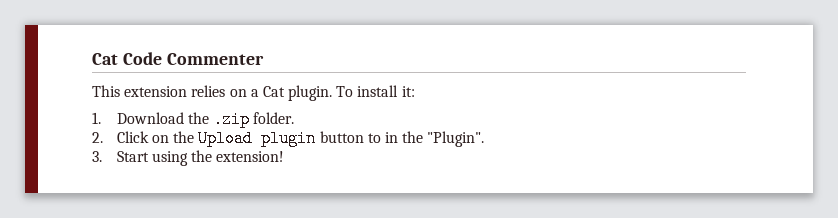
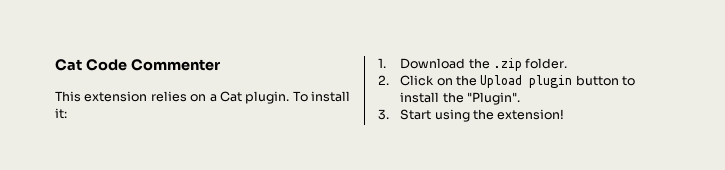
- 2. Click on the Upload plugin button to in the "Plugin".
+ 2. Click on the Upload plugin button to install the "Plugin".

